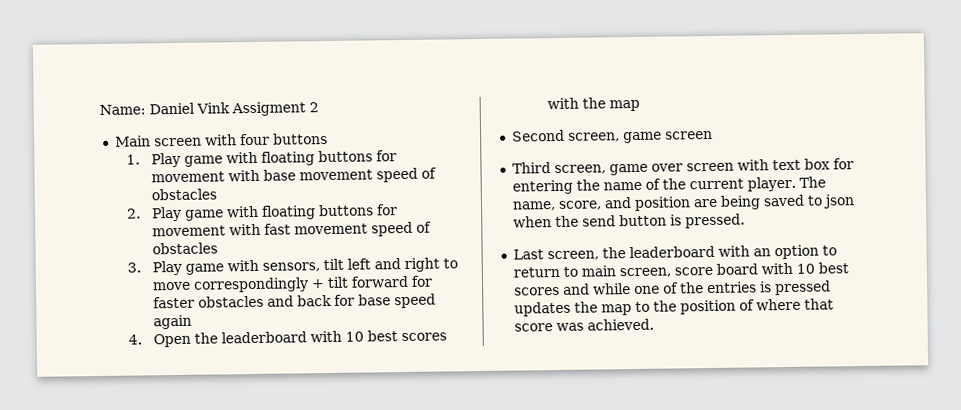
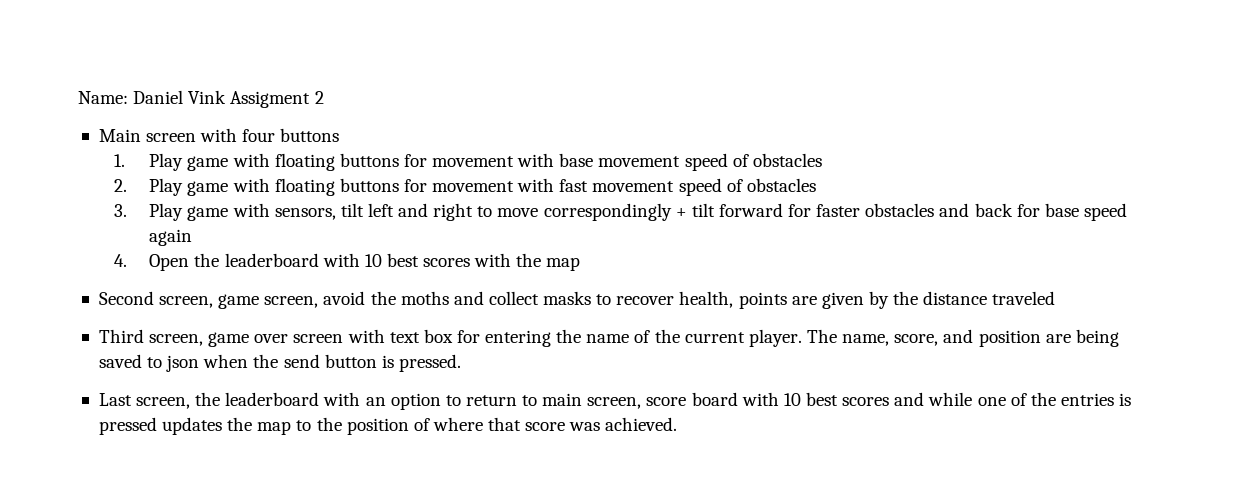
- Second screen, game screen
+ Second screen, game screen, avoid the moths and collect masks to recover health, points are given by the distance traveled

